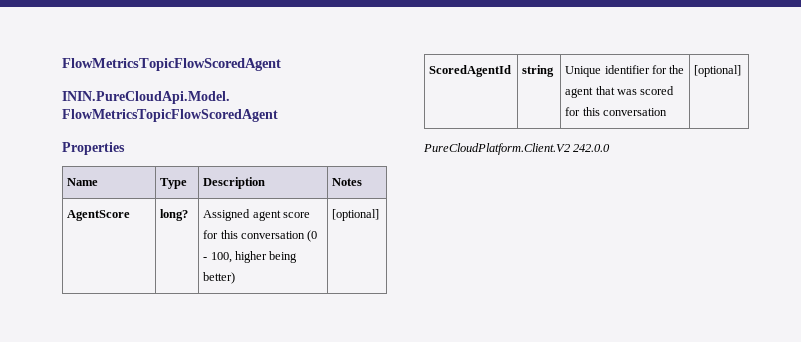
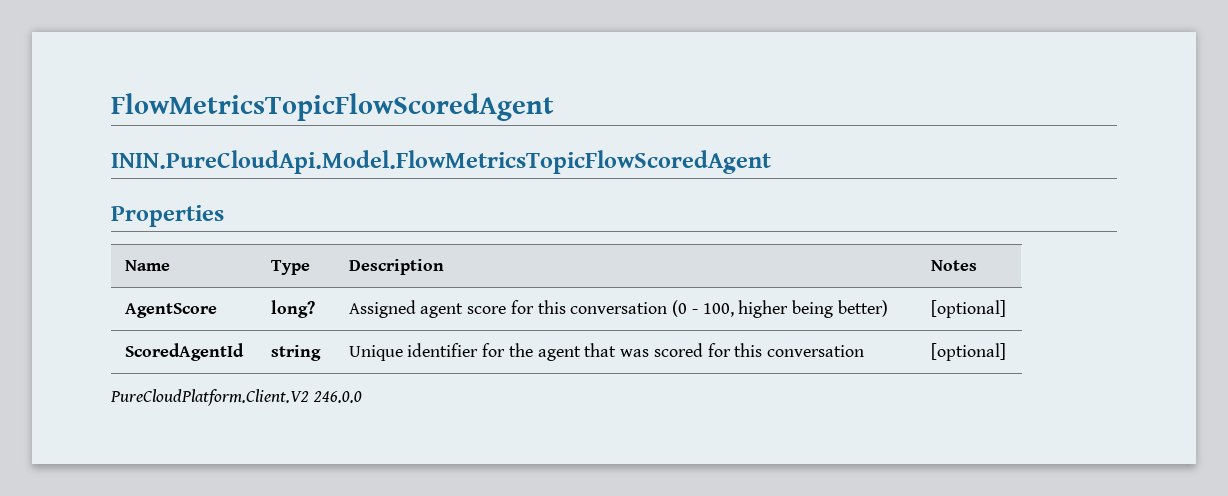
- PureCloudPlatform.Client.V2 242.0.0
+ PureCloudPlatform.Client.V2 246.0.0

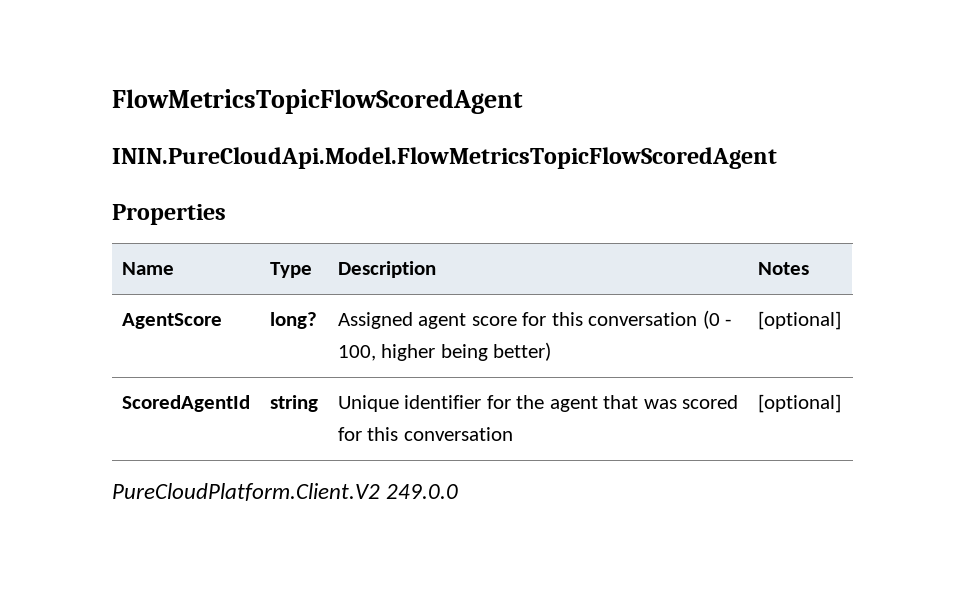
- PureCloudPlatform.Client.V2 246.0.0
+ PureCloudPlatform.Client.V2 249.0.0

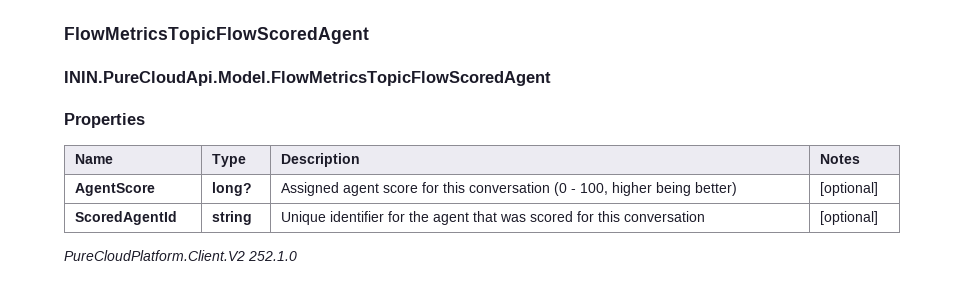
- PureCloudPlatform.Client.V2 249.0.0
+ PureCloudPlatform.Client.V2 252.1.0

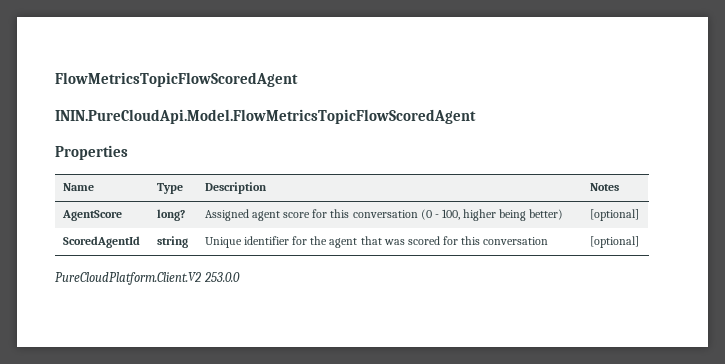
- PureCloudPlatform.Client.V2 252.1.0
+ PureCloudPlatform.Client.V2 253.0.0

